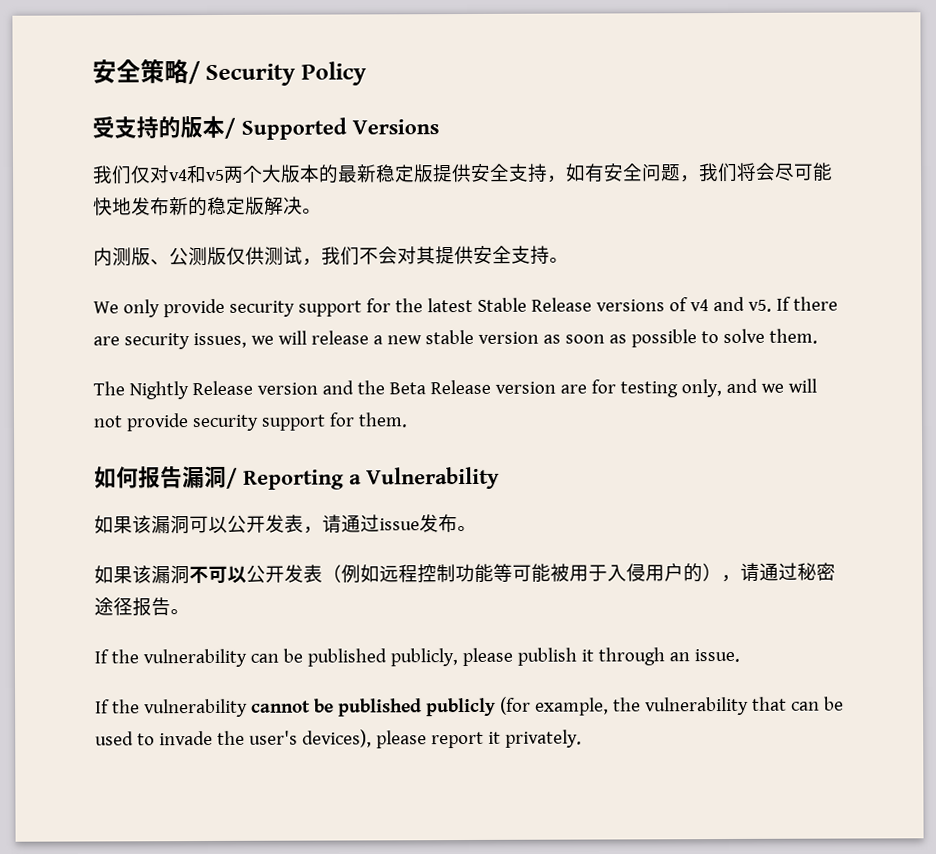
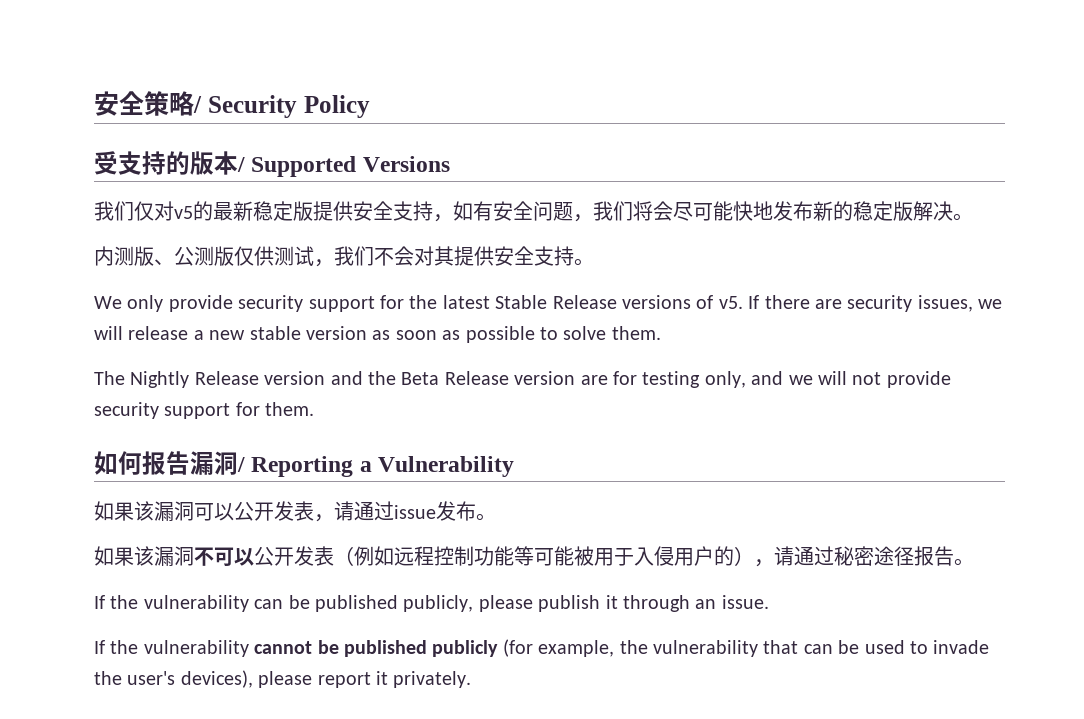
- 我们仅对v4和v5两个大版本的最新稳定版提供安全支持，如有安全问题，我们将会尽可能快地发布新的稳定版解决。
+ 我们仅对v5的最新稳定版提供安全支持，如有安全问题，我们将会尽可能快地发布新的稳定版解决。
- We only provide security support for the latest Stable Release versions of v4 and v5.
+ We only provide security support for the latest Stable Release versions of v5.

